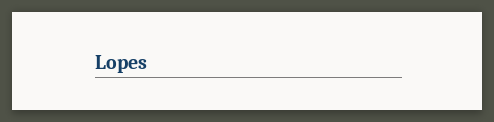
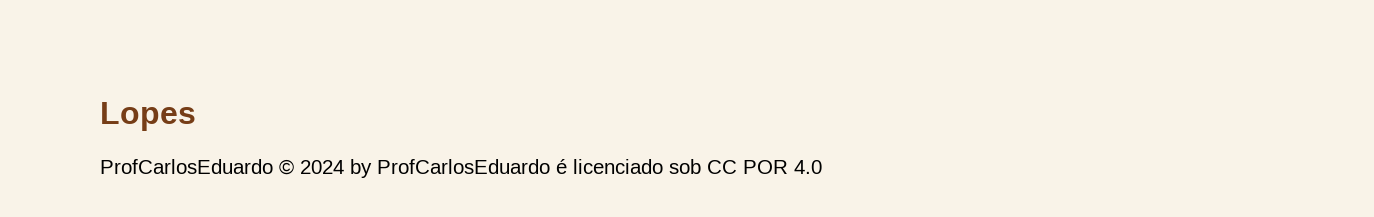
+ ProfCarlosEduardo © 2024 by ProfCarlosEduardo é licenciado sob CC POR 4.0

